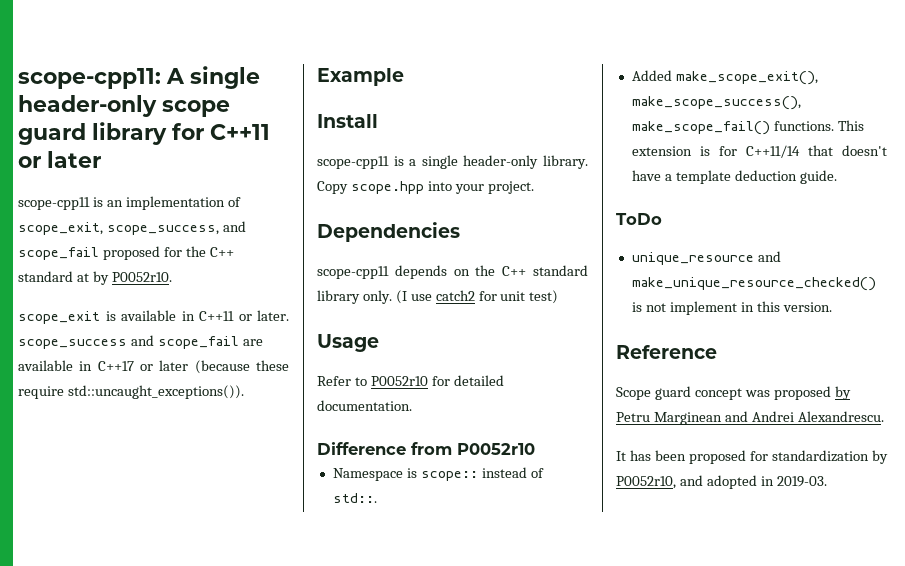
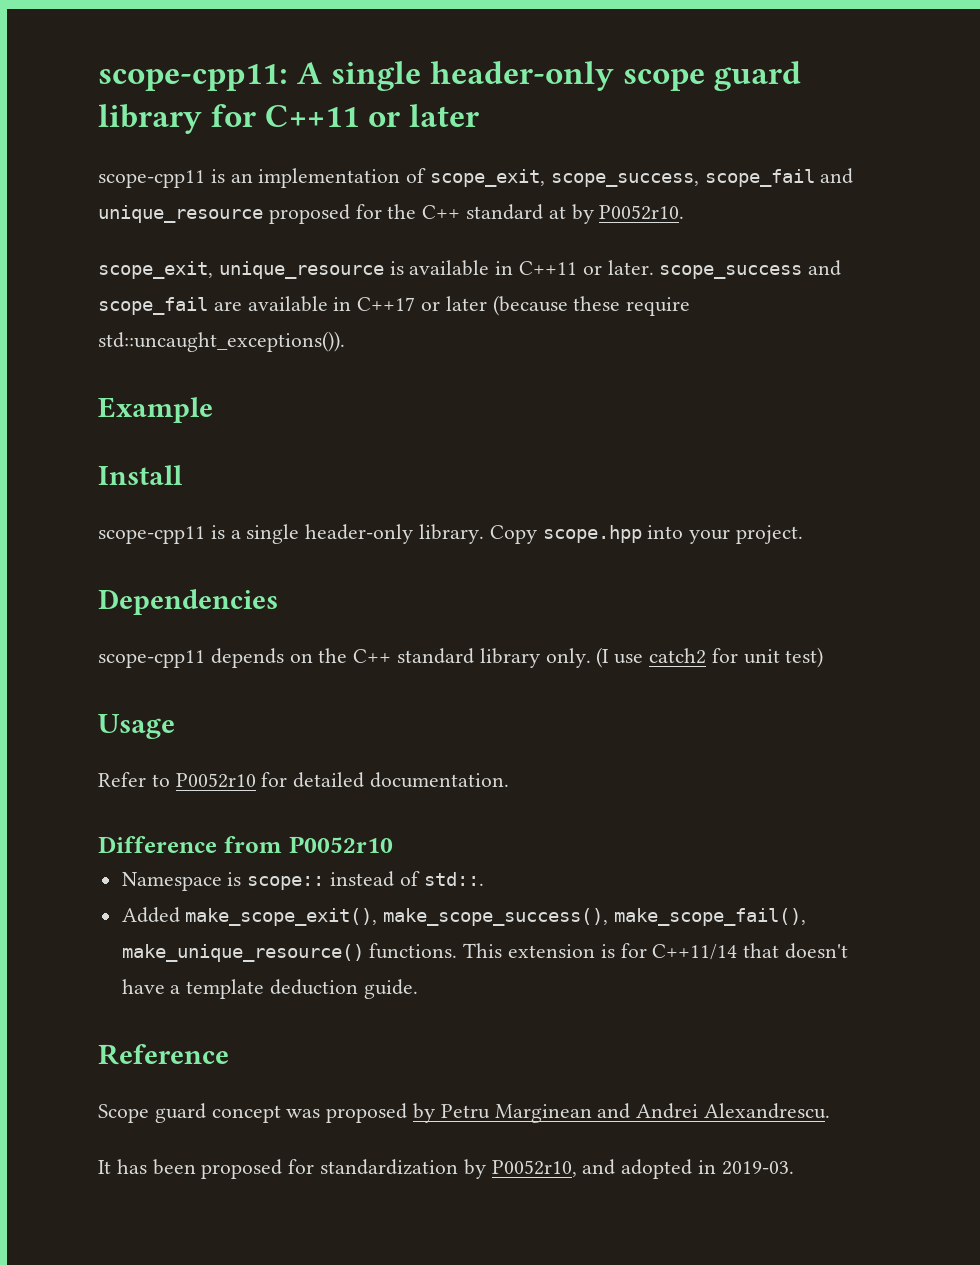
- scope-cpp11 is an implementation of scope_exit, scope_success, and scope_fail proposed for the C++ standard at by P0052r10.
+ scope-cpp11 is an implementation of scope_exit, scope_success, scope_fail and unique_resource proposed for the C++ standard at by P0052r10.
- scope_exit is available in C++11 or later. scope_success and scope_fail are available in C++17 or later (because these require std::uncaught_exceptions()).
+ scope_exit, unique_resource is available in C++11 or later. scope_success and scope_fail are available in C++17 or later (because these require std::uncaught_exceptions()).
- Added make_scope_exit(), make_scope_success(), make_scope_fail() functions.
+ Added make_scope_exit(), make_scope_success(), make_scope_fail(), make_unique_resource() functions.
- ToDo
- unique_resource and make_unique_resource_checked() is not implement in this version.

